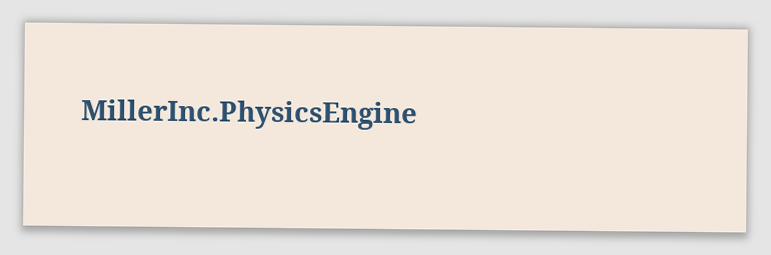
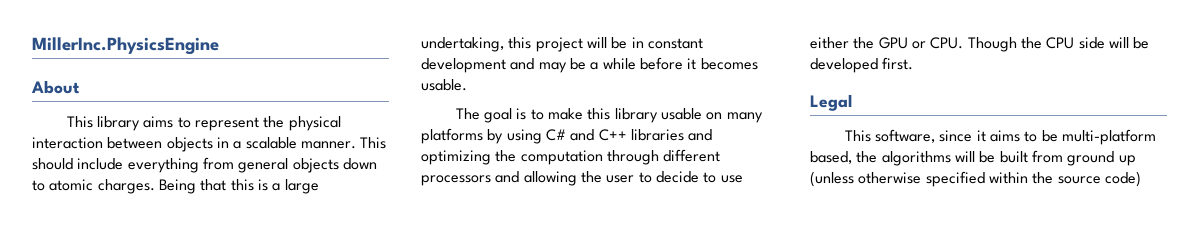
+ About
+ This library aims to represent the physical interaction between objects in a scalable manner. This should include everything from general objects down to atomic charges. Being that this is a large undertaking, this project will be in constant development and may be a while before it becomes usable.
+ The goal is to make this library usable on many platforms by using C# and C++ libraries and optimizing the computation through different processors and allowing the user to decide to use either the GPU or CPU. Though the CPU side will be developed first.
+ Legal
+ This software, since it aims to be multi-platform based, the algorithms will be built from ground up (unless otherwise specified within the source code)

